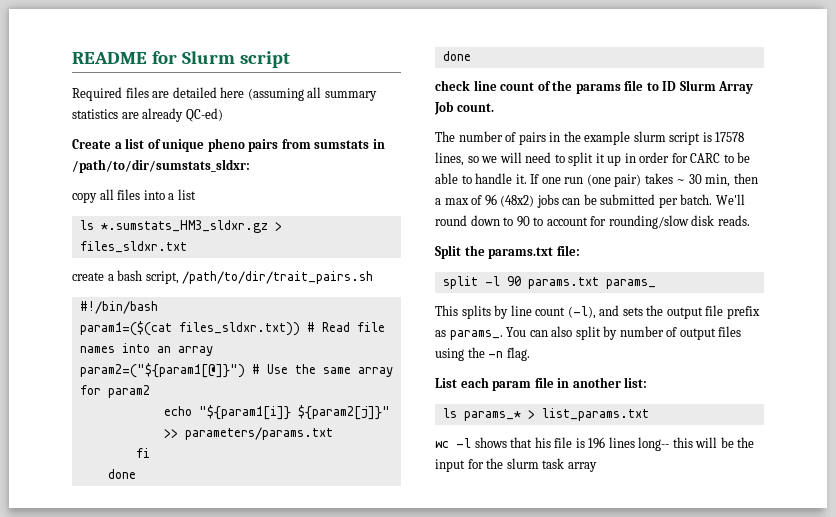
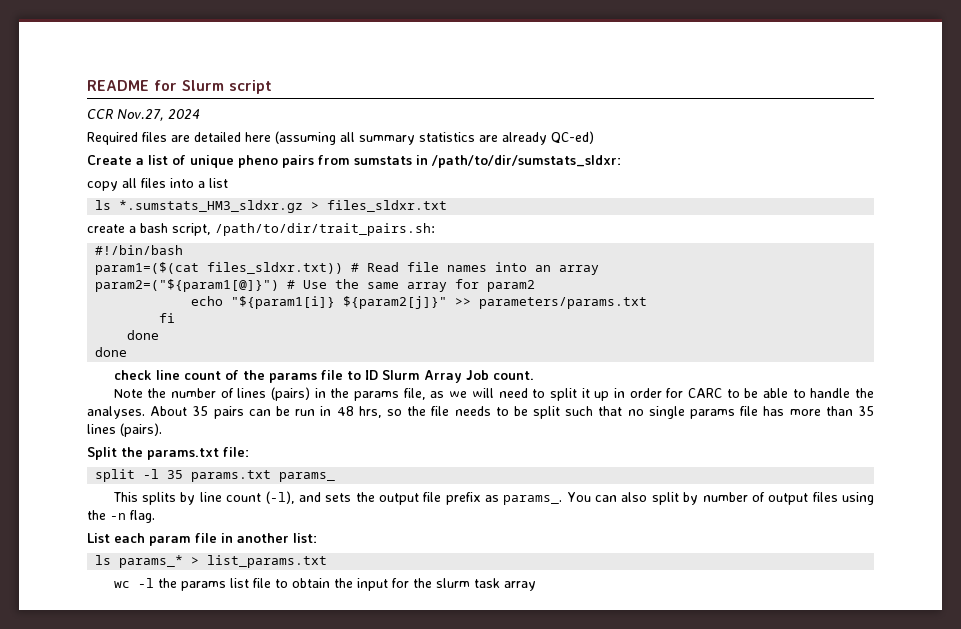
+ CCR Nov.27, 2024
- create a bash script, /path/to/dir/trait_pairs.sh
+ create a bash script, /path/to/dir/trait_pairs.sh:
- The number of pairs in the example slurm script is 17578 lines, so we will need to split it up in order for CARC to be able to handle it. If one run (one pair) takes ~ 30 min, then a max of 96 (48x2) jobs can be submitted per batch. We'll round down to 90 to account for rounding/slow disk reads.
+ Note the number of lines (pairs) in the params file, as we will need to split it up in order for CARC to be able to handle the analyses. About 35 pairs can be run in 48 hrs, so the file needs to be split such that no single params file has more than 35 lines (pairs).
- split -l 90 params.txt params_
+ split -l 35 params.txt params_
- wc -l shows that his file is 196 lines long-- this will be the input for the slurm task array
+ wc -l the params list file to obtain the input for the slurm task array

